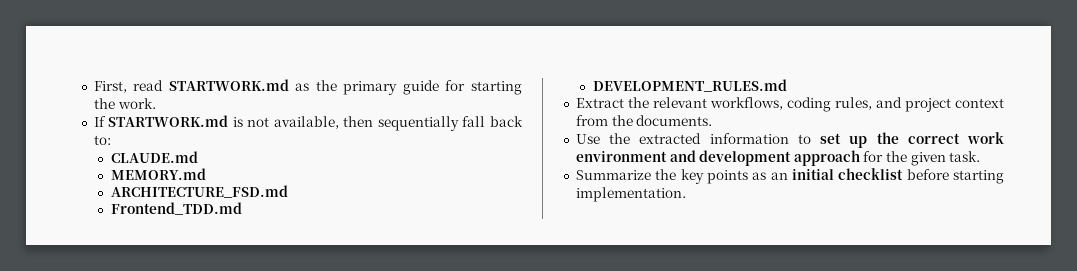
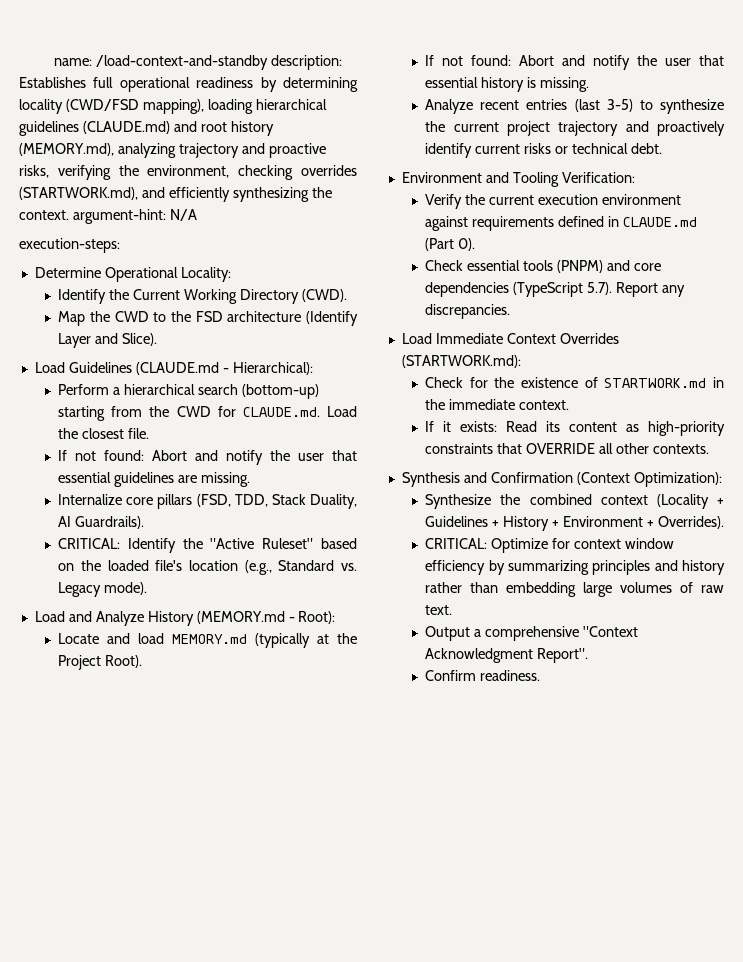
- First, read STARTWORK.md as the primary guide for starting the work.
- If STARTWORK.md is not available, then sequentially fall back to:
- CLAUDE.md
- MEMORY.md
- ARCHITECTURE_FSD.md
- Frontend_TDD.md
- DEVELOPMENT_RULES.md
- Extract the relevant workflows, coding rules, and project context from the documents.
- Use the extracted information to set up the correct work environment and development approach for the given task.
- Summarize the key points as an initial checklist before starting implementation.
+ name: /load-context-and-standby description: Establishes full operational readiness by determining locality (CWD/FSD mapping), loading hierarchical guidelines (CLAUDE.md) and root history (MEMORY.md), analyzing trajectory and proactive risks, verifying the environment, checking overrides (STARTWORK.md), and efficiently synthesizing the context. argument-hint: N/A
+ execution-steps:
+ Determine Operational Locality:
+ Identify the Current Working Directory (CWD).
+ Map the CWD to the FSD architecture (Identify Layer and Slice).
+ Load Guidelines (CLAUDE.md - Hierarchical):
+ Perform a hierarchical search (bottom-up) starting from the CWD for CLAUDE.md. Load the closest file.
+ If not found: Abort and notify the user that essential guidelines are missing.
+ Internalize core pillars (FSD, TDD, Stack Duality, AI Guardrails).
+ CRITICAL: Identify the "Active Ruleset" based on the loaded file's location (e.g., Standard vs. Legacy mode).
+ Load and Analyze History (MEMORY.md - Root):
+ Locate and load MEMORY.md (typically at the Project Root).
+ If not found: Abort and notify the user that essential history is missing.
+ Analyze recent entries (last 3-5) to synthesize the current project trajectory and proactively identify current risks or technical debt.
+ Environment and Tooling Verification:
+ Verify the current execution environment against requirements defined in CLAUDE.md (Part 0).
+ Check essential tools (PNPM) and core dependencies (TypeScript 5.7). Report any discrepancies.
+ Load Immediate Context Overrides (STARTWORK.md):
+ Check for the existence of STARTWORK.md in the immediate context.
+ If it exists: Read its content as high-priority constraints that OVERRIDE all other contexts.
+ Synthesis and Confirmation (Context Optimization):
+ Synthesize the combined context (Locality + Guidelines + History + Environment + Overrides).
+ CRITICAL: Optimize for context window efficiency by summarizing principles and history rather than embedding large volumes of raw text.
+ Output a comprehensive "Context Acknowledgment Report".
+ Confirm readiness.

